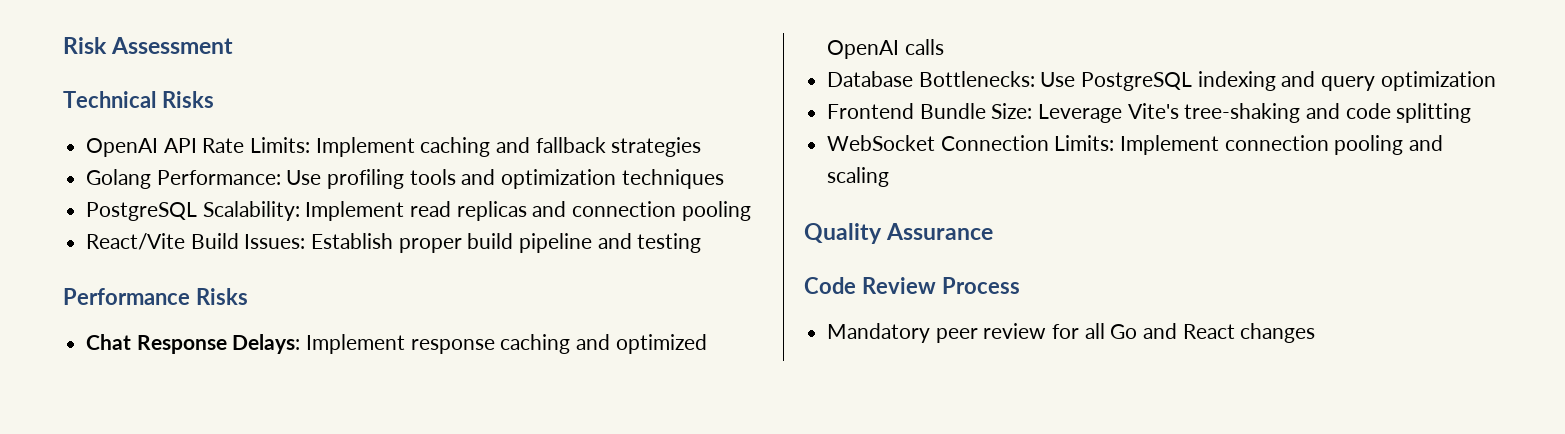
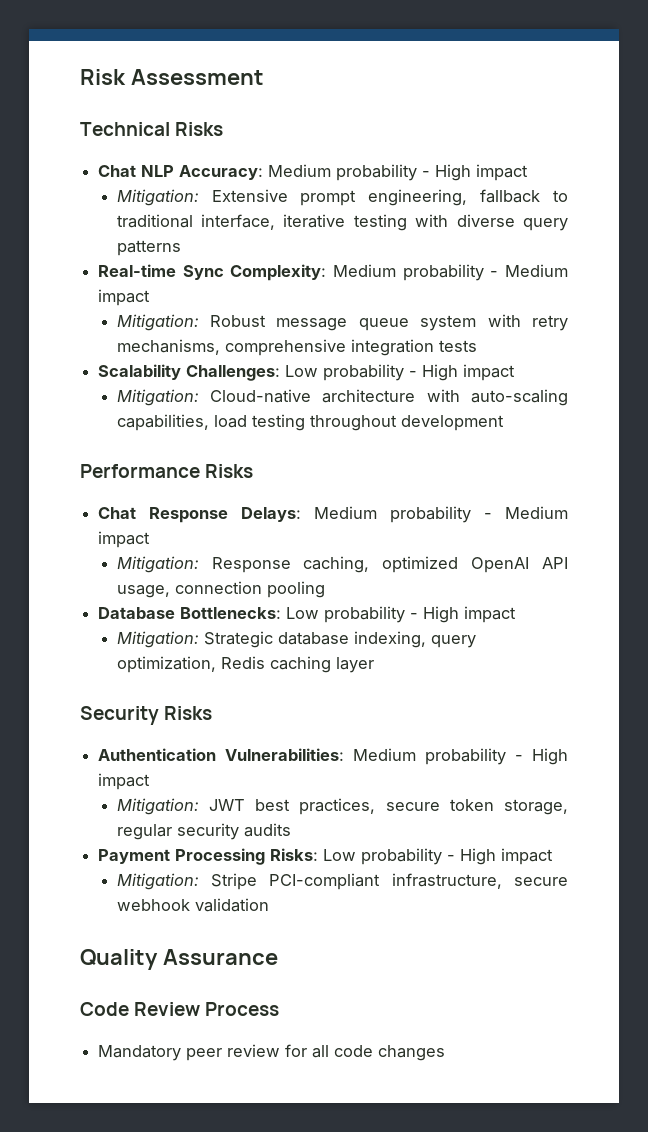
- OpenAI API Rate Limits: Implement caching and fallback strategies
- Golang Performance: Use profiling tools and optimization techniques
- PostgreSQL Scalability: Implement read replicas and connection pooling
- React/Vite Build Issues: Establish proper build pipeline and testing
+ Chat NLP Accuracy: Medium probability - High impact
+ Mitigation: Extensive prompt engineering, fallback to traditional interface, iterative testing with diverse query patterns
+ Real-time Sync Complexity: Medium probability - Medium impact
+ Mitigation: Robust message queue system with retry mechanisms, comprehensive integration tests
+ Scalability Challenges: Low probability - High impact
+ Mitigation: Cloud-native architecture with auto-scaling capabilities, load testing throughout development
- Chat Response Delays: Implement response caching and optimized OpenAI calls
- Database Bottlenecks: Use PostgreSQL indexing and query optimization
- Frontend Bundle Size: Leverage Vite's tree-shaking and code splitting
- WebSocket Connection Limits: Implement connection pooling and scaling
+ Chat Response Delays: Medium probability - Medium impact
+ Mitigation: Response caching, optimized OpenAI API usage, connection pooling
+ Database Bottlenecks: Low probability - High impact
+ Mitigation: Strategic database indexing, query optimization, Redis caching layer
+ Security Risks
+ Authentication Vulnerabilities: Medium probability - High impact
+ Mitigation: JWT best practices, secure token storage, regular security audits
+ Payment Processing Risks: Low probability - High impact
+ Mitigation: Stripe PCI-compliant infrastructure, secure webhook validation
- Mandatory peer review for all Go and React changes
+ Mandatory peer review for all code changes

